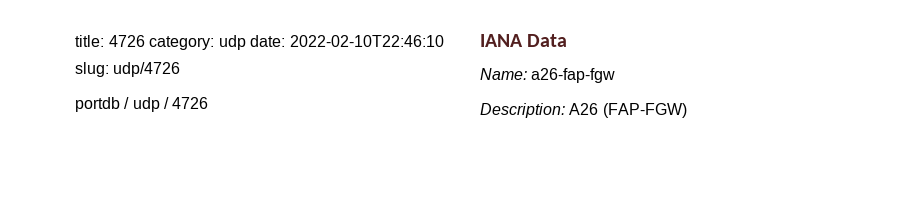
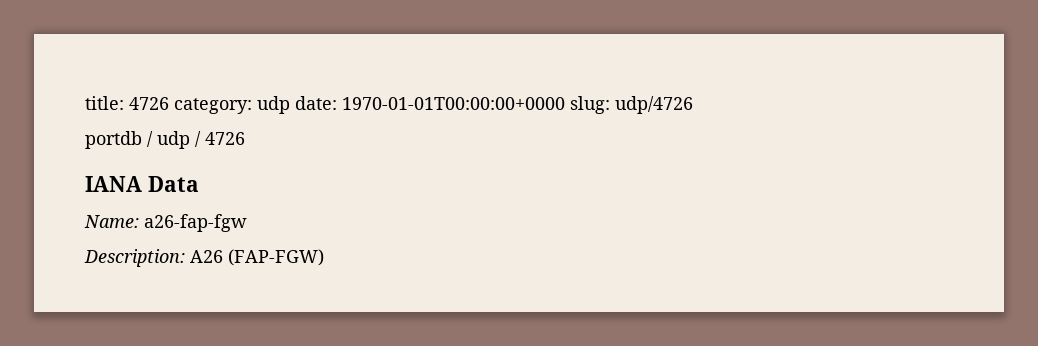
- title: 4726 category: udp date: 2022-02-10T22:46:10 slug: udp/4726
+ title: 4726 category: udp date: 1970-01-01T00:00:00+0000 slug: udp/4726

